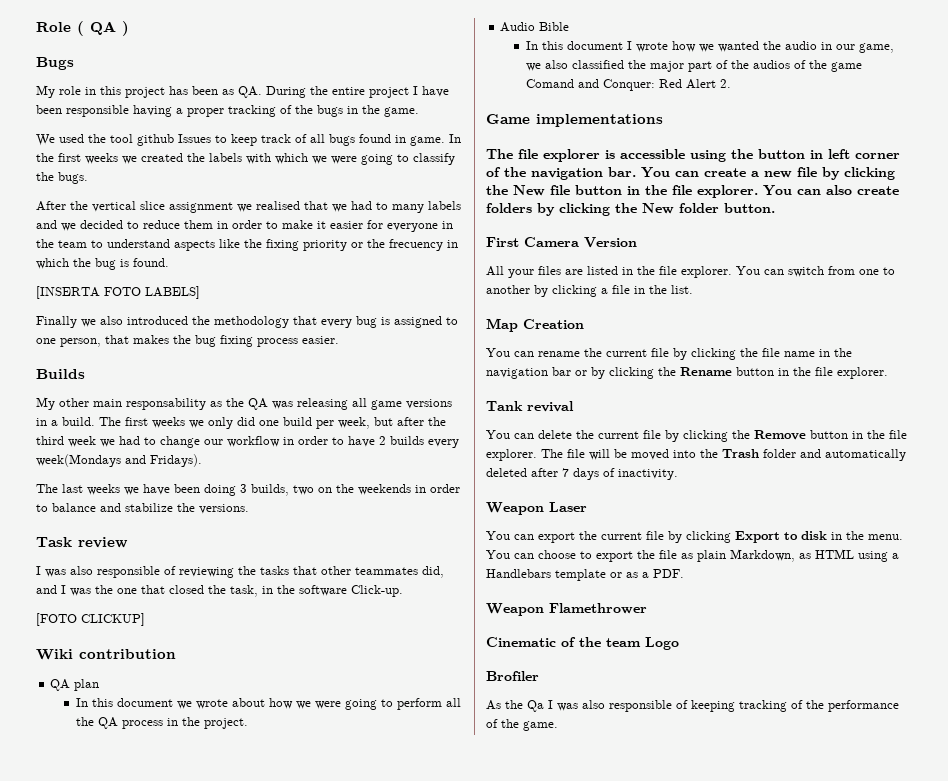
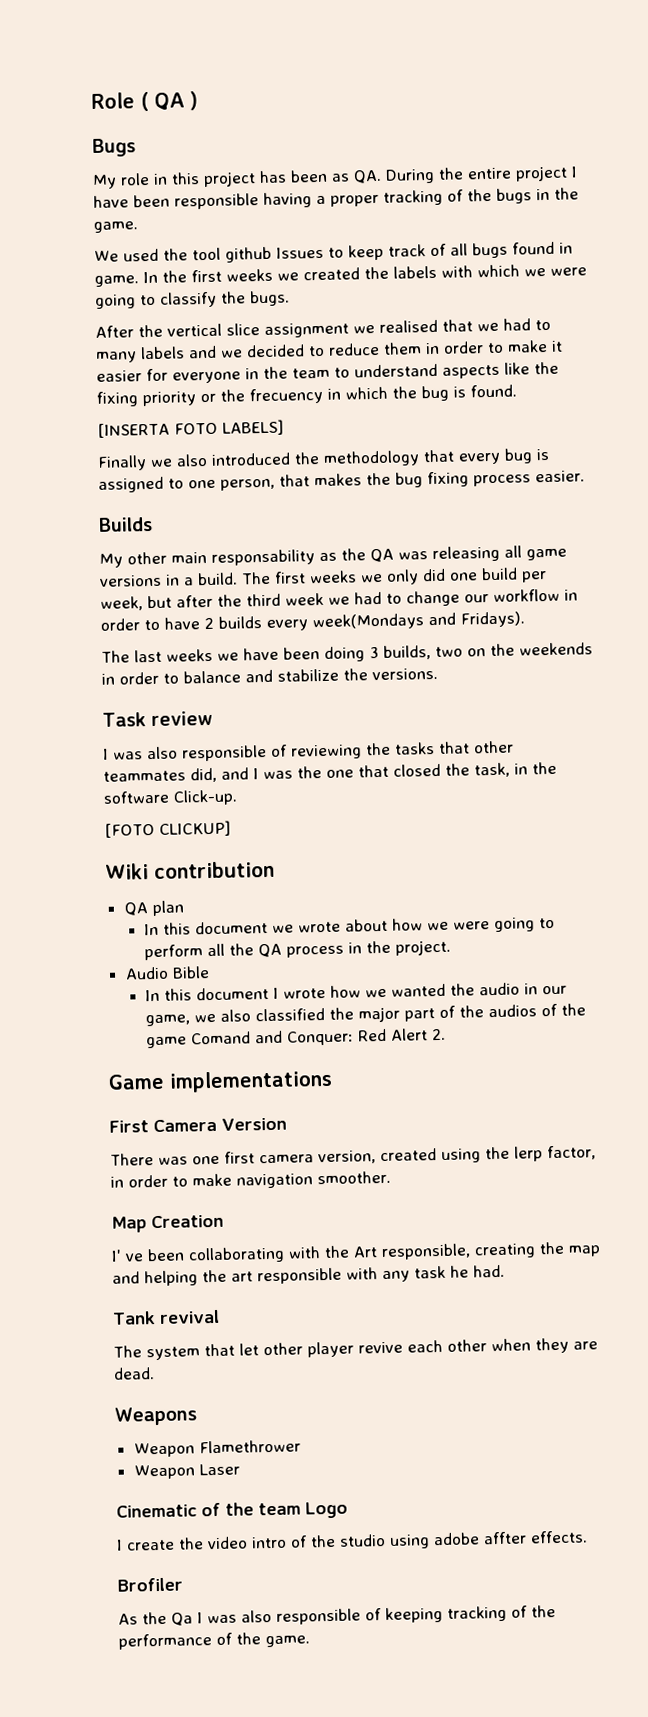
- The file explorer is accessible using the button in left corner of the navigation bar. You can create a new file by clicking the New file button in the file explorer. You can also create folders by clicking the New folder button.
  First Camera Version
- All your files are listed in the file explorer. You can switch from one to another by clicking a file in the list.
+ There was one first camera version, created using the lerp factor, in order to make navigation smoother.
  Map Creation
- You can rename the current file by clicking the file name in the navigation bar or by clicking the Rename button in the file explorer.
+ I' ve been collaborating with the Art responsible, creating the map and helping the art responsible with any task he had.
  Tank revival
- You can delete the current file by clicking the Remove button in the file explorer. The file will be moved into the Trash folder and automatically deleted after 7 days of inactivity.
+ The system that let other player revive each other when they are dead.
+ Weapons
+ Weapon Flamethrower
  Weapon Laser
- You can export the current file by clicking Export to disk in the menu. You can choose to export the file as plain Markdown, as HTML using a Handlebars template or as a PDF.
- Weapon Flamethrower
+ I create the video intro of the studio using adobe affter effects.

